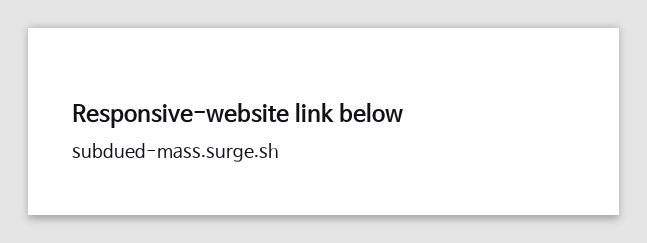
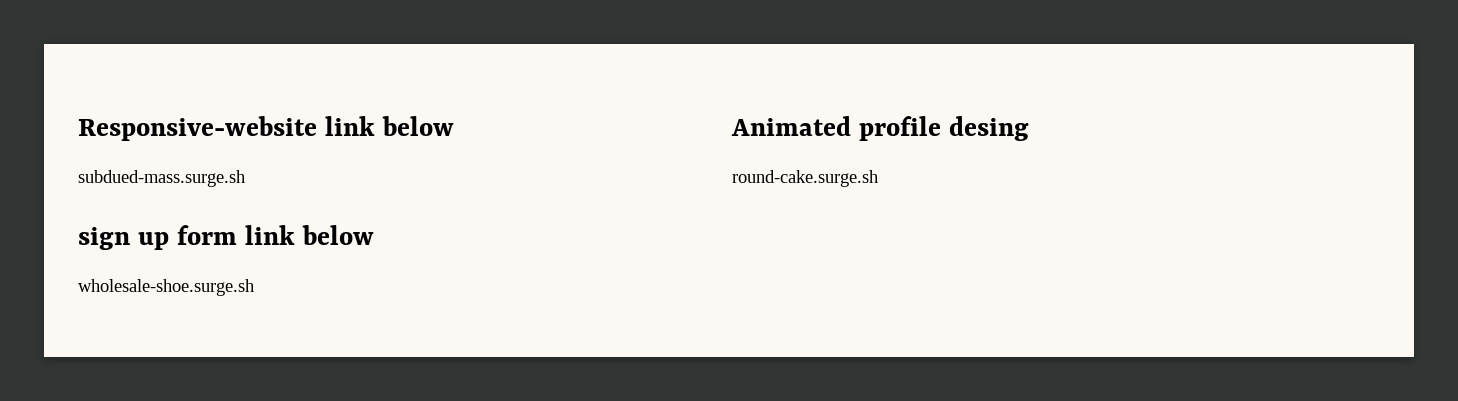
+ sign up form link below
+ wholesale-shoe.surge.sh
+ Animated profile desing
+ round-cake.surge.sh

